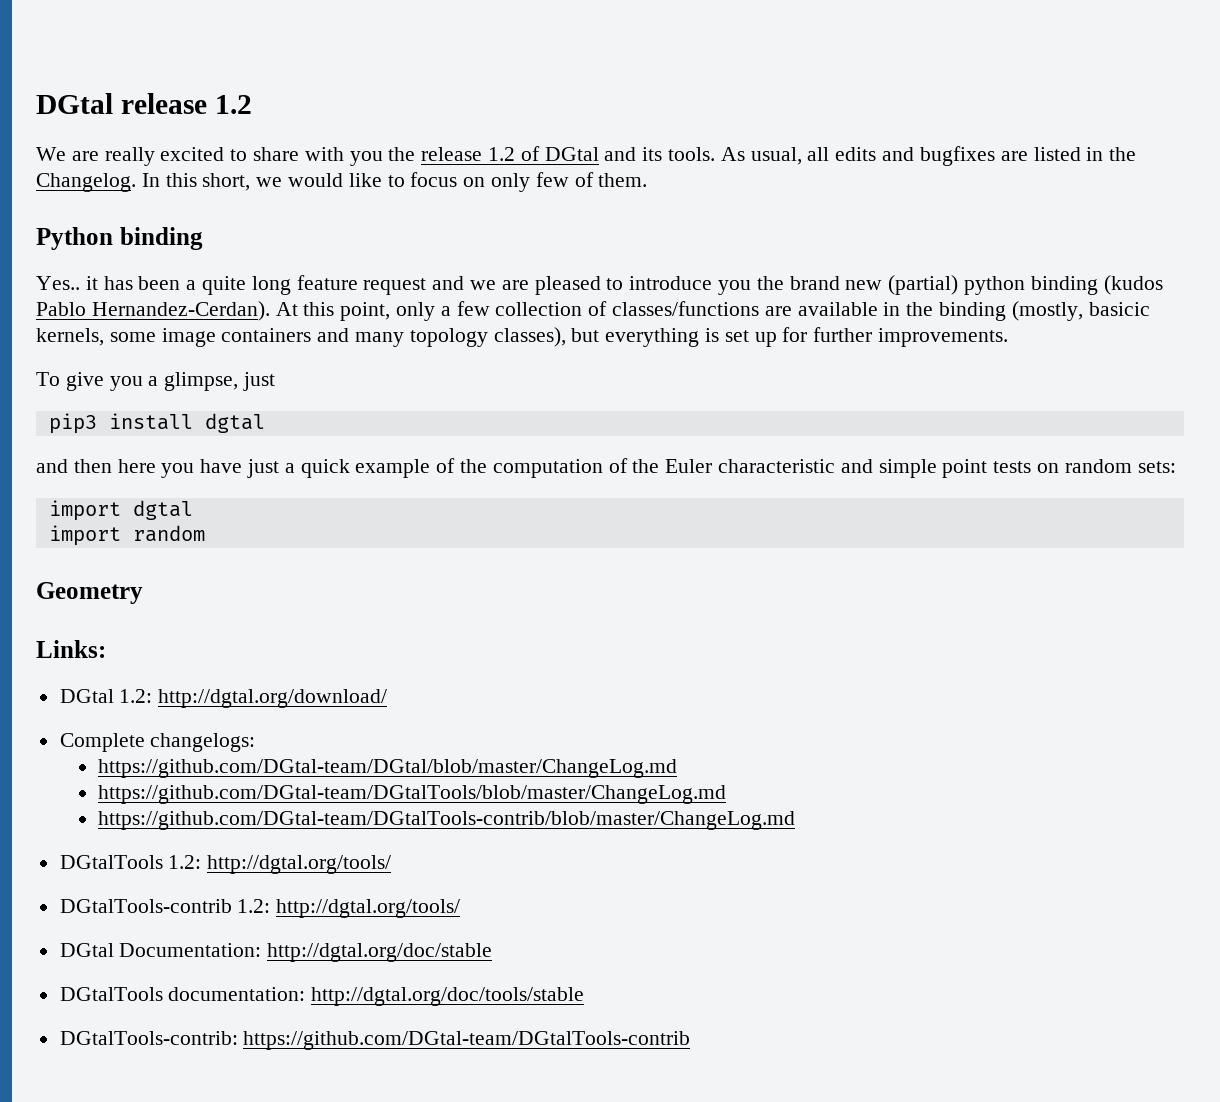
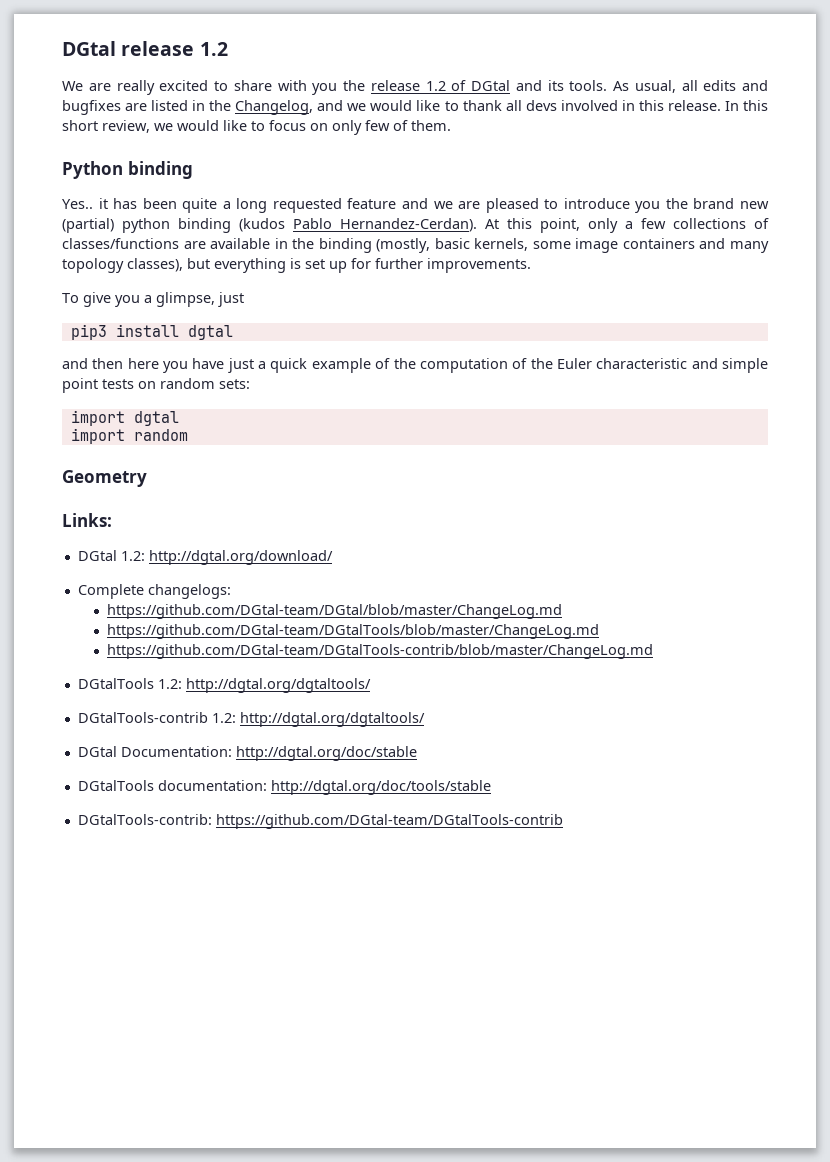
- As usual, all edits and bugfixes are listed in the Changelog. In this short, we would like to focus on only few of them.
+ As usual, all edits and bugfixes are listed in the Changelog, and we would like to thank all devs involved in this release. In this short review, we would like to focus on only few of them.
- Yes.. it has been a quite long feature request and we are pleased to introduce you the brand new (partial) python binding (kudos Pablo Hernandez-Cerdan).
+ Yes.. it has been quite a long requested feature and we are pleased to introduce you the brand new (partial) python binding (kudos Pablo Hernandez-Cerdan).
- At this point, only a few collection of classes/functions are available in the binding (mostly, basicic kernels, some image containers and many topology classes), but everything is set up for further improvements.
+ At this point, only a few collections of classes/functions are available in the binding (mostly, basic kernels, some image containers and many topology classes), but everything is set up for further improvements.
- DGtalTools 1.2: http://dgtal.org/tools/
+ DGtalTools 1.2: http://dgtal.org/dgtaltools/
- DGtalTools-contrib 1.2: http://dgtal.org/tools/
+ DGtalTools-contrib 1.2: http://dgtal.org/dgtaltools/

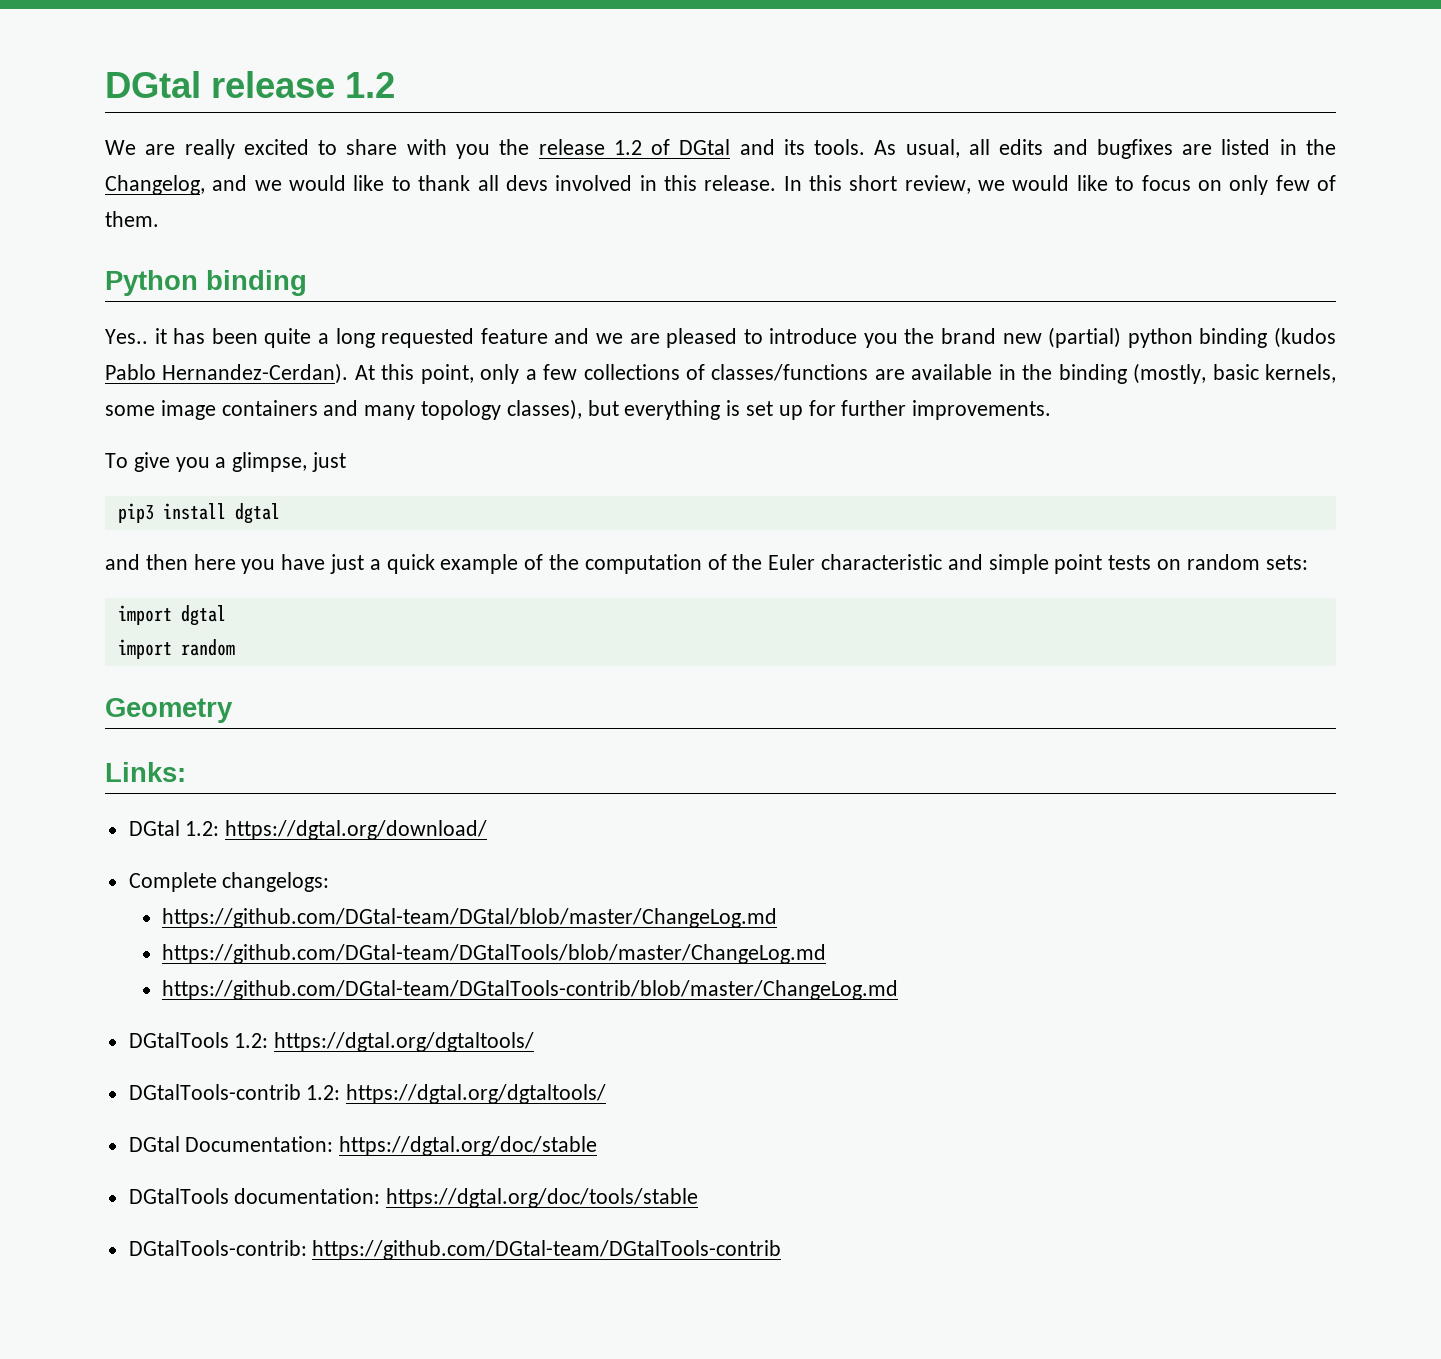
- DGtal 1.2: http://dgtal.org/download/
+ DGtal 1.2: https://dgtal.org/download/
- DGtalTools 1.2: http://dgtal.org/dgtaltools/
+ DGtalTools 1.2: https://dgtal.org/dgtaltools/
- DGtalTools-contrib 1.2: http://dgtal.org/dgtaltools/
+ DGtalTools-contrib 1.2: https://dgtal.org/dgtaltools/
- DGtal Documentation: http://dgtal.org/doc/stable
+ DGtal Documentation: https://dgtal.org/doc/stable
- DGtalTools documentation: http://dgtal.org/doc/tools/stable
+ DGtalTools documentation: https://dgtal.org/doc/tools/stable

